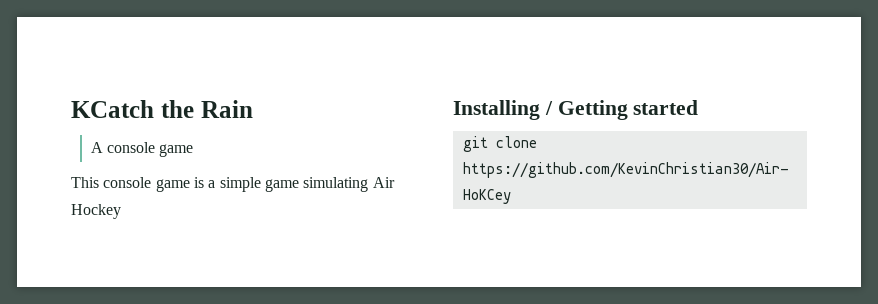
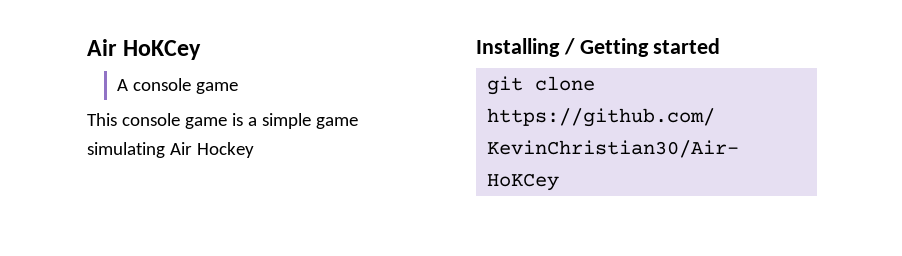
- KCatch the Rain
+ Air HoKCey

